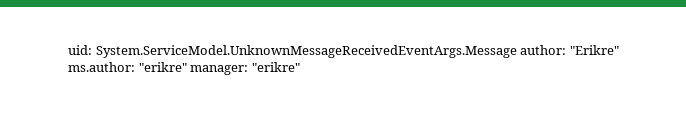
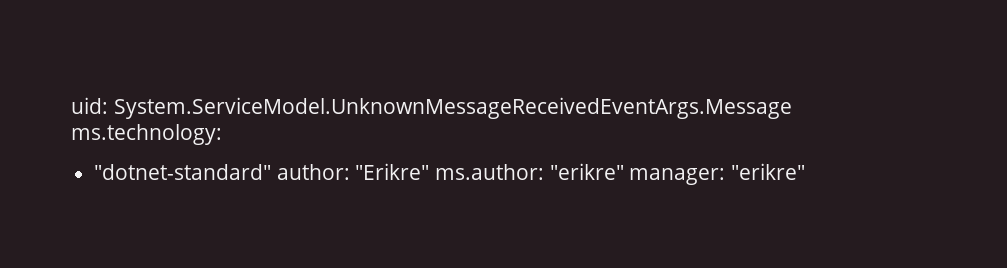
- uid: System.ServiceModel.UnknownMessageReceivedEventArgs.Message author: "Erikre" ms.author: "erikre" manager: "erikre"
+ uid: System.ServiceModel.UnknownMessageReceivedEventArgs.Message ms.technology:
+ "dotnet-standard" author: "Erikre" ms.author: "erikre" manager: "erikre"

